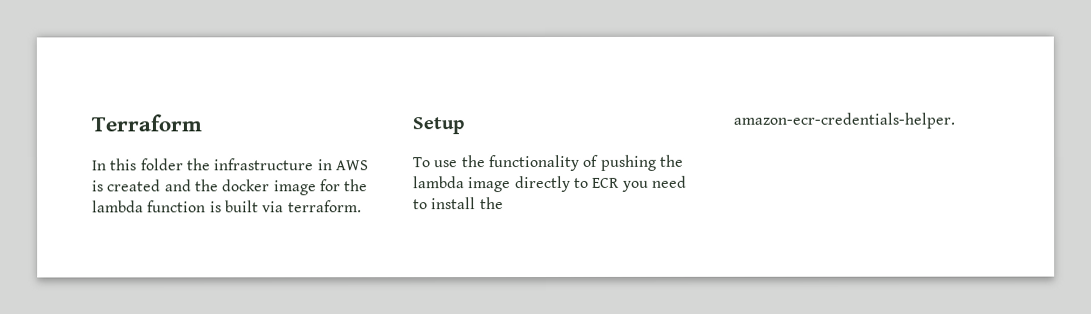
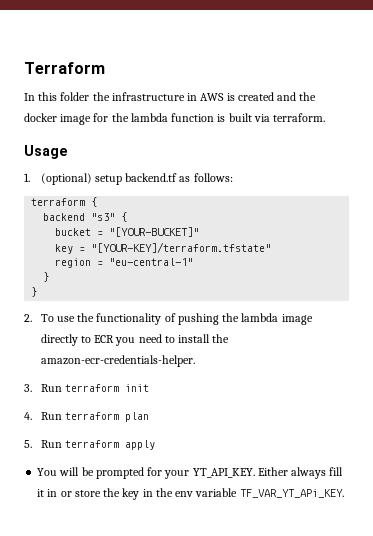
- Setup
- To use the functionality of pushing the lambda image directly to ECR you need to install the amazon-ecr-credentials-helper.
+ Usage
+ 1. (optional) setup backend.tf as follows:
+ terraform {
+ backend "s3" {
+ bucket = "[YOUR-BUCKET]"
+ key = "[YOUR-KEY]/terraform.tfstate"
+ region = "eu-central-1"
+ }
+ }
+ 2. To use the functionality of pushing the lambda image directly to ECR you need to install the amazon-ecr-credentials-helper.
+ 3. Run terraform init
+ 4. Run terraform plan
+ 5. Run terraform apply
+ You will be prompted for your YT_API_KEY. Either always fill it in or store the key in the env variable TF_VAR_YT_APi_KEY.

